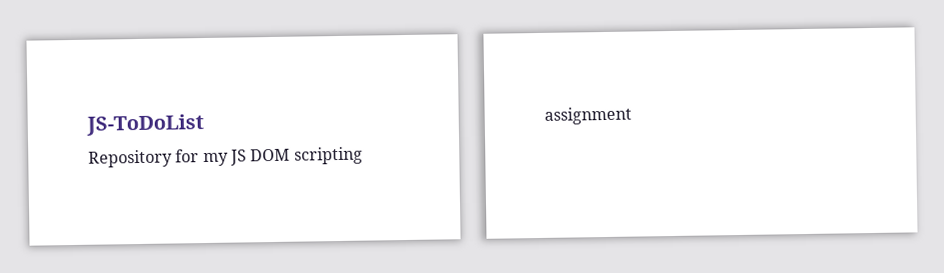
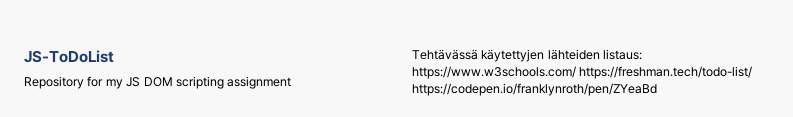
+ Tehtävässä käytettyjen lähteiden listaus: https://www.w3schools.com/ https://freshman.tech/todo-list/ https://codepen.io/franklynroth/pen/ZYeaBd

